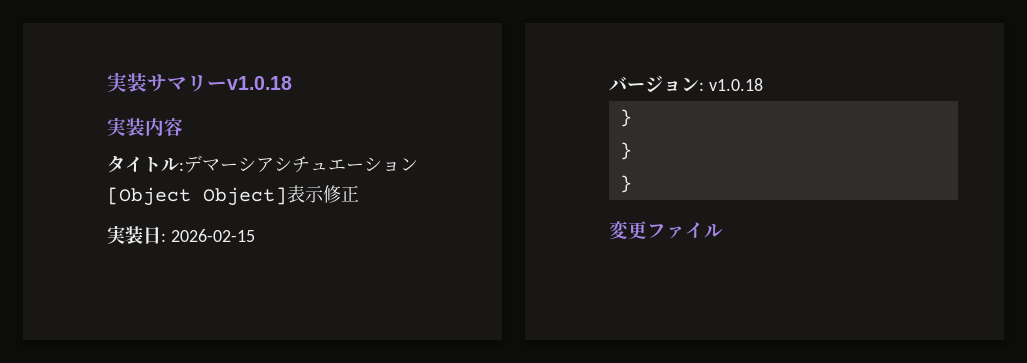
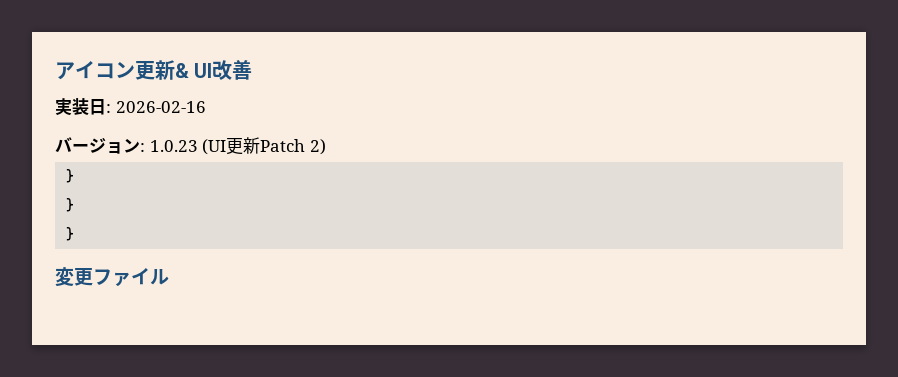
- 実装サマリーv1.0.18
- 実装内容
- タイトル:デマーシアシチュエーション[Object Object]表示修正
+ アイコン更新& UI改善
- 実装日: 2026-02-15
+ 実装日: 2026-02-16
- バージョン: v1.0.18
+ バージョン: 1.0.23 (UI更新Patch 2)

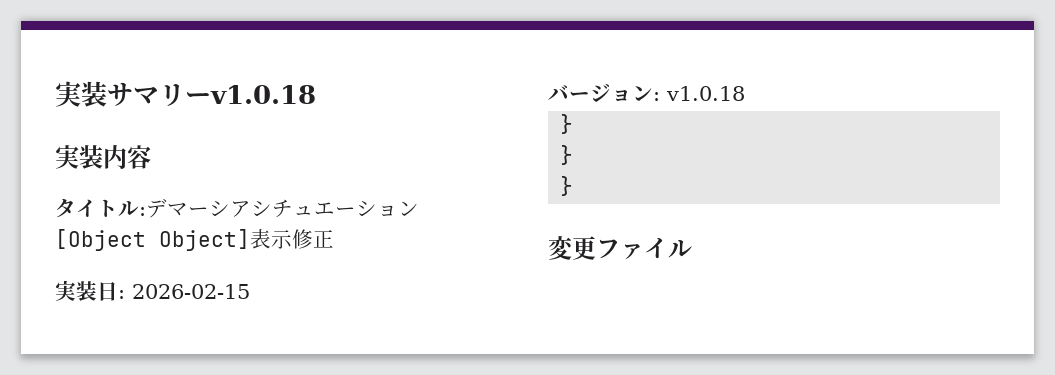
- アイコン更新& UI改善
+ 実装サマリーv1.0.18
+ 実装内容
+ タイトル:デマーシアシチュエーション[Object Object]表示修正
- 実装日: 2026-02-16
+ 実装日: 2026-02-15
- バージョン: 1.0.23 (UI更新Patch 2)
+ バージョン: v1.0.18

